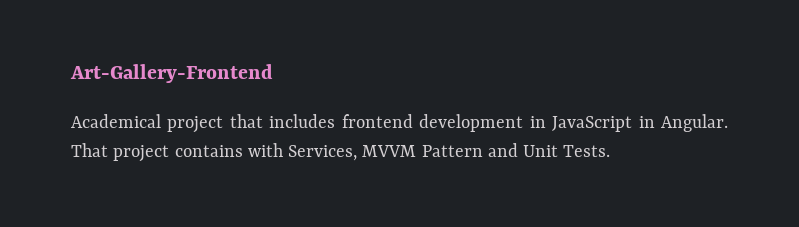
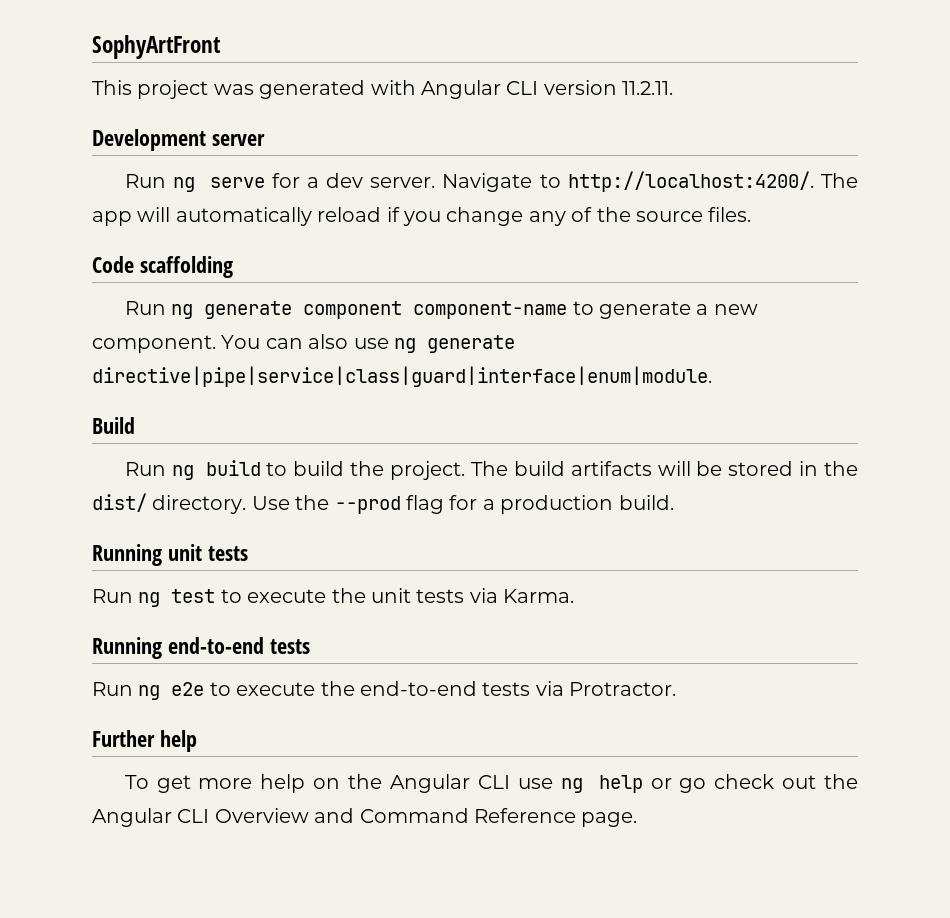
- Art-Gallery-Frontend
- Academical project that includes frontend development in JavaScript in Angular. That project contains with Services, MVVM Pattern and Unit Tests.
+ SophyArtFront
+ This project was generated with Angular CLI version 11.2.11.
+ Development server
+ Run ng serve for a dev server. Navigate to http://localhost:4200/. The app will automatically reload if you change any of the source files.
+ Code scaffolding
+ Run ng generate component component-name to generate a new component. You can also use ng generate directive|pipe|service|class|guard|interface|enum|module.
+ Build
+ Run ng build to build the project. The build artifacts will be stored in the dist/ directory. Use the --prod flag for a production build.
+ Running unit tests
+ Run ng test to execute the unit tests via Karma.
+ Running end-to-end tests
+ Run ng e2e to execute the end-to-end tests via Protractor.
+ Further help
+ To get more help on the Angular CLI use ng help or go check out the Angular CLI Overview and Command Reference page.

